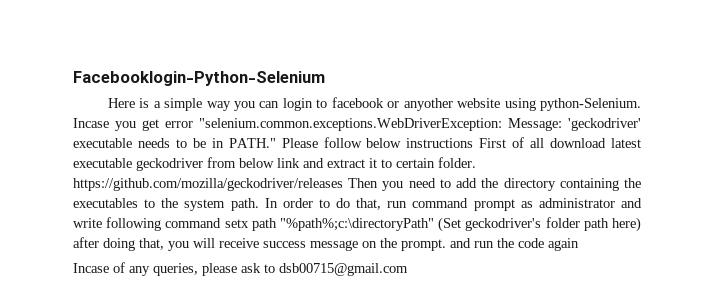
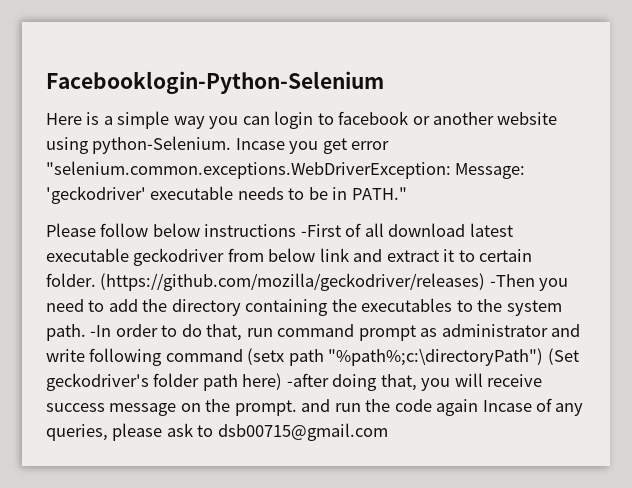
- Here is a simple way you can login to facebook or anyother website using python-Selenium.
+ Here is a simple way you can login to facebook or another website using python-Selenium.
- Incase you get error "selenium.common.exceptions.WebDriverException: Message: 'geckodriver' executable needs to be in PATH." Please follow below instructions First of all download latest executable geckodriver from below link and extract it to certain folder. https://github.com/mozilla/geckodriver/releases Then you need to add the directory containing the executables to the system path.
+ Incase you get error "selenium.common.exceptions.WebDriverException: Message: 'geckodriver' executable needs to be in PATH."
+ Please follow below instructions -First of all download latest executable geckodriver from below link and extract it to certain folder. (https://github.com/mozilla/geckodriver/releases) -Then you need to add the directory containing the executables to the system path.
- In order to do that, run command prompt as administrator and write following command setx path "%path%;c:\directoryPath" (Set geckodriver's folder path here) after doing that, you will receive success message on the prompt. and run the code again
- Incase of any queries, please ask to dsb00715@gmail.com
+ -In order to do that, run command prompt as administrator and write following command (setx path "%path%;c:\directoryPath") (Set geckodriver's folder path here) -after doing that, you will receive success message on the prompt. and run the code again Incase of any queries, please ask to dsb00715@gmail.com

